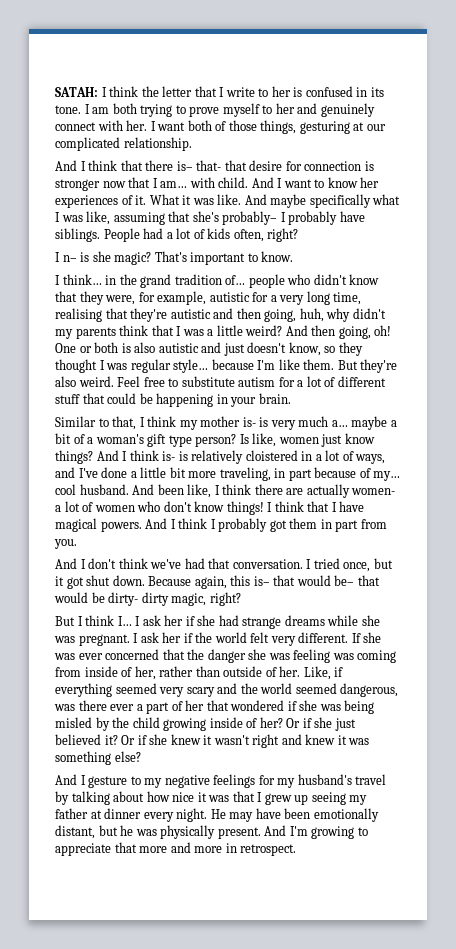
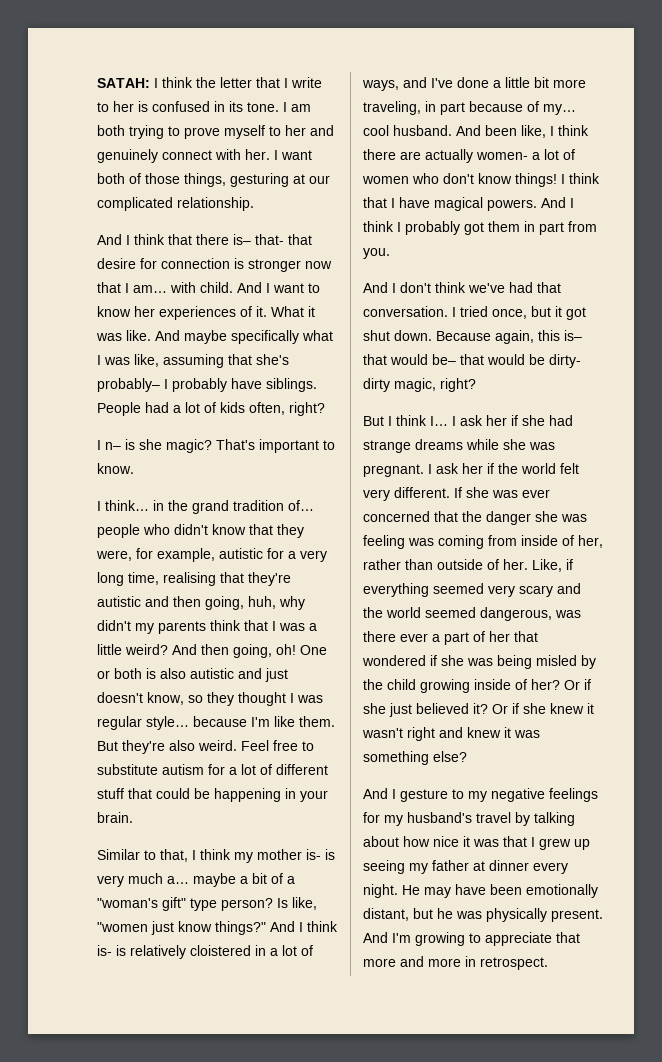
- Similar to that, I think my mother is- is very much a… maybe a bit of a woman's gift type person?
+ Similar to that, I think my mother is- is very much a… maybe a bit of a "woman's gift" type person?
- Is like, women just know things?
+ Is like, "women just know things?"

